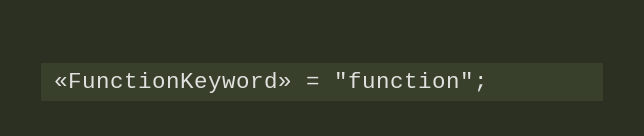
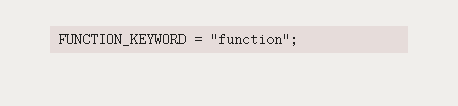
- «FunctionKeyword» = "function";
+ FUNCTION_KEYWORD = "function";

